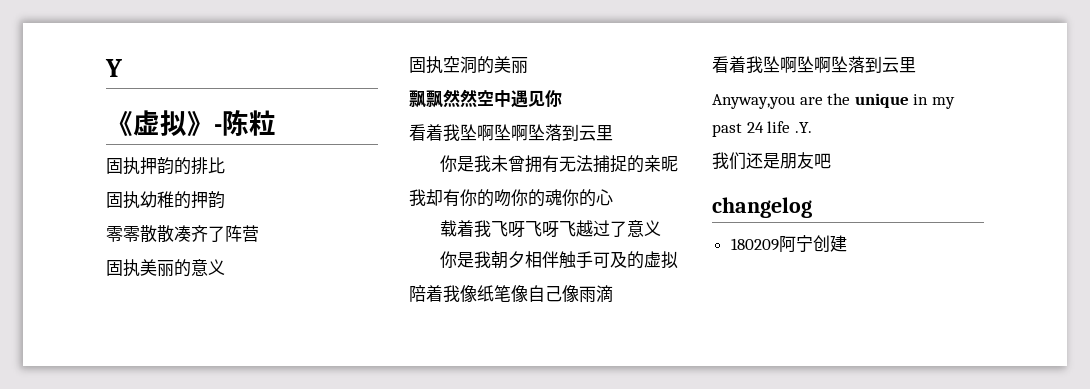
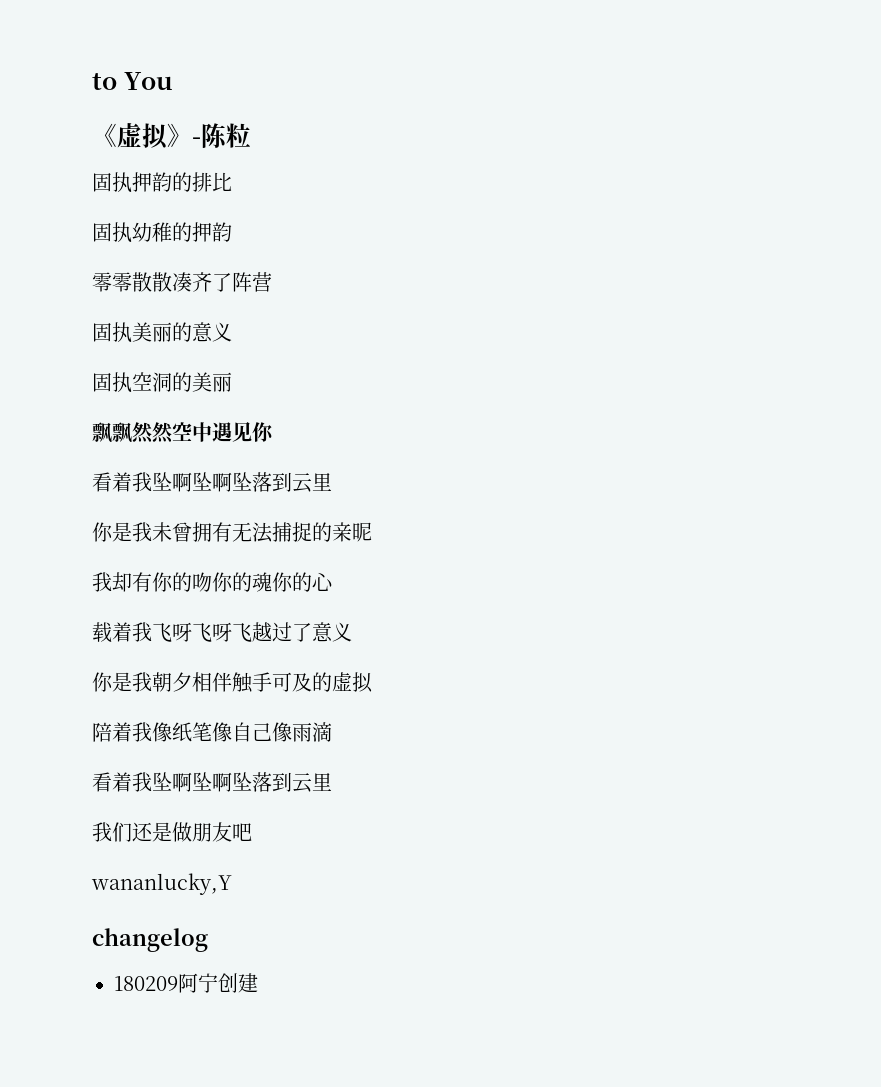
- Y
+ to You
- Anyway,you are the unique in my past 24 life .Y.
- 我们还是朋友吧
+ 我们还是做朋友吧
+ wananlucky,Y

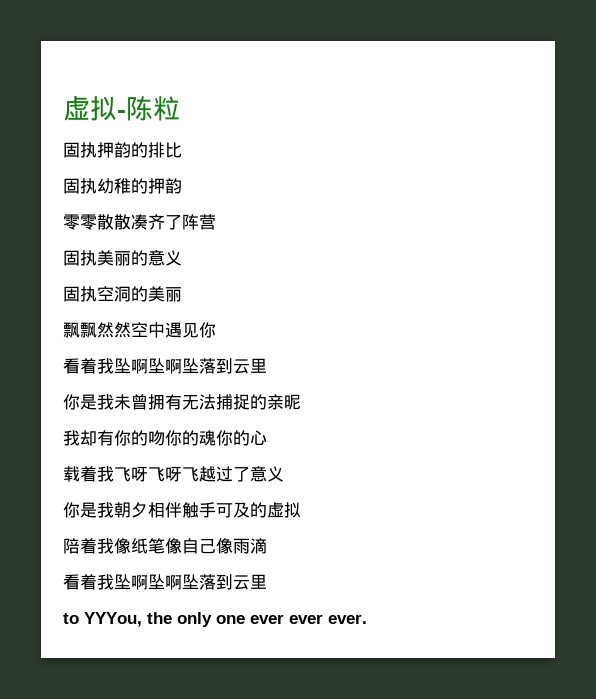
- to You
- 《虚拟》-陈粒
+ 虚拟-陈粒
- 我们还是做朋友吧
- wananlucky,Y
- changelog
- 180209阿宁创建
+ to YYYou, the only one ever ever ever.

